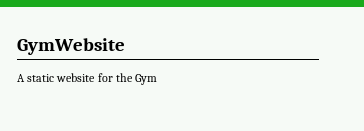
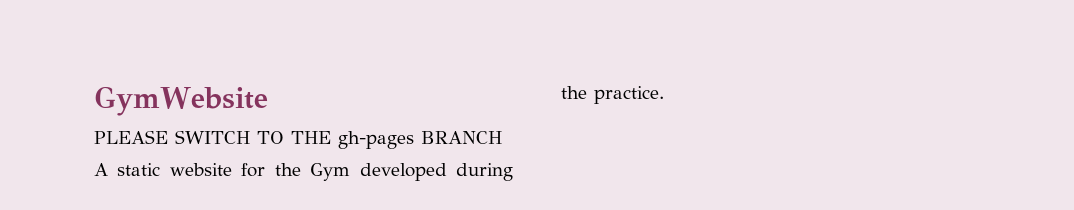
+ PLEASE SWITCH TO THE gh-pages BRANCH
- A static website for the Gym
+ A static website for the Gym developed during the practice.

